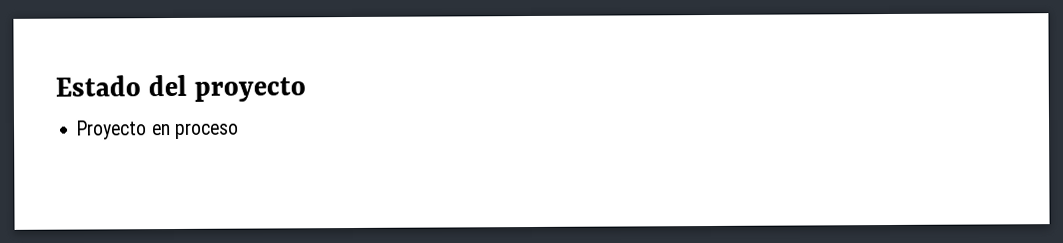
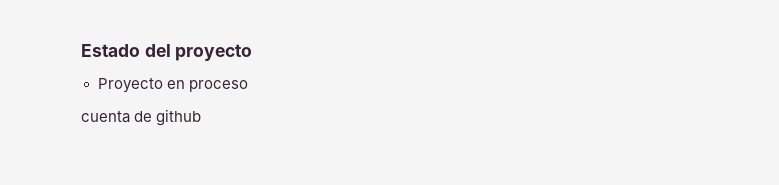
+ cuenta de github

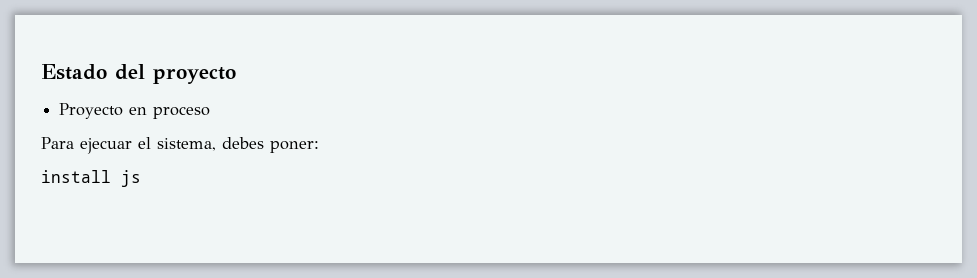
- cuenta de github
+ Para ejecuar el sistema, debes poner:
+ install js

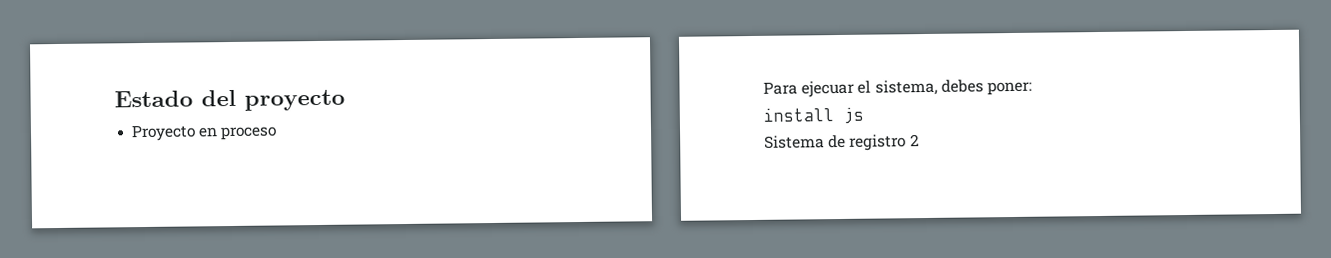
+ Sistema de registro 2

